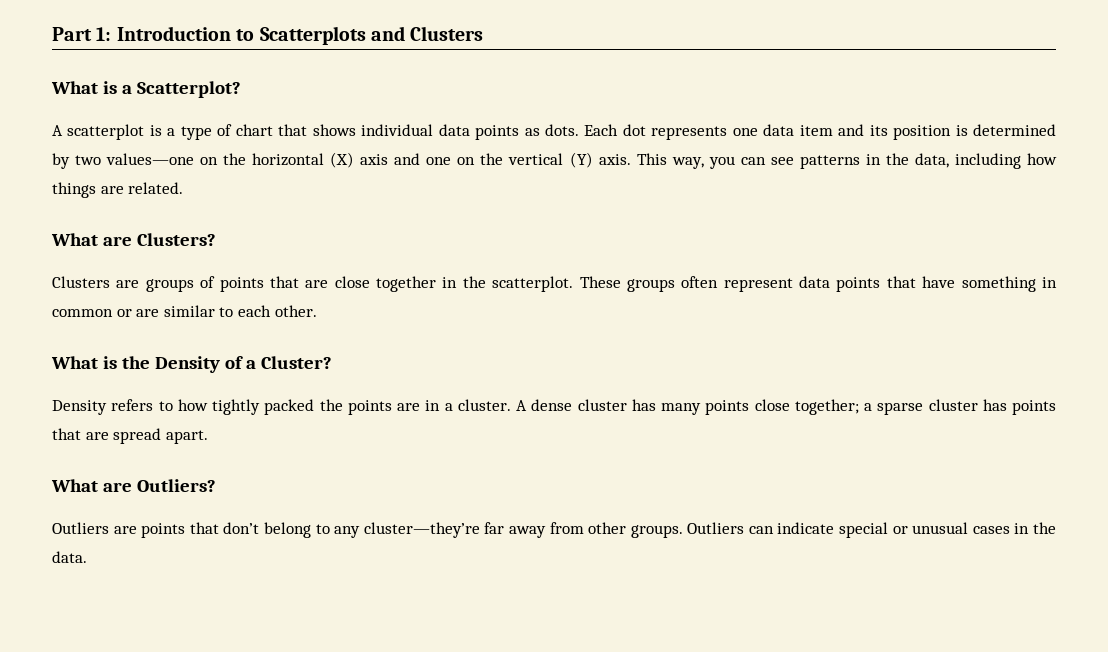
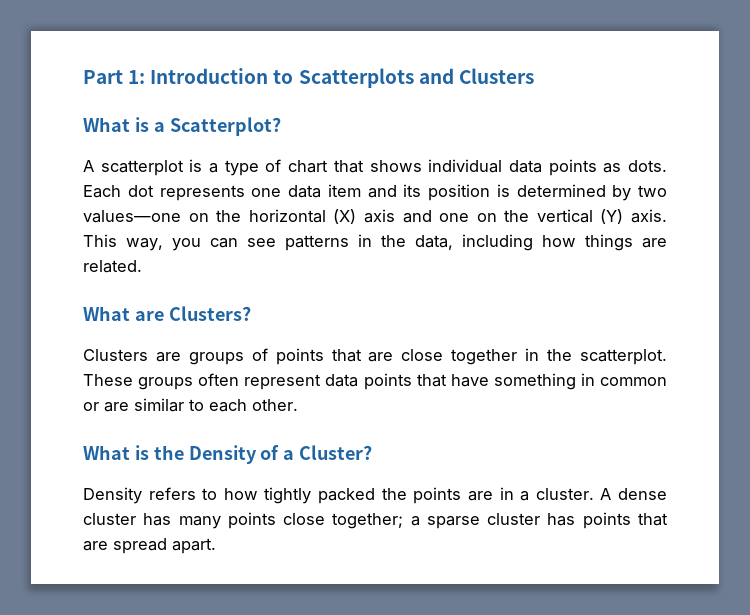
- What are Outliers?
- Outliers are points that don’t belong to any cluster—they’re far away from other groups. Outliers can indicate special or unusual cases in the data.

